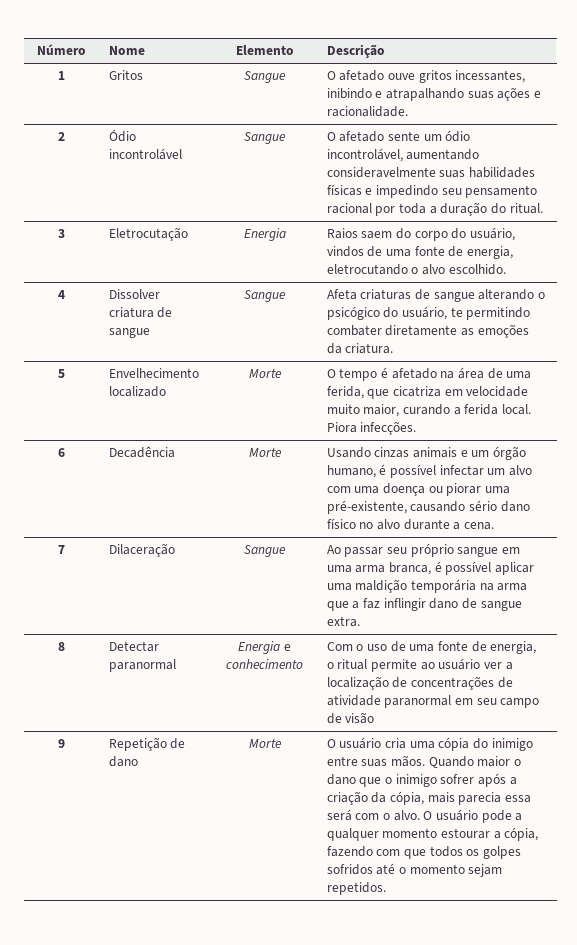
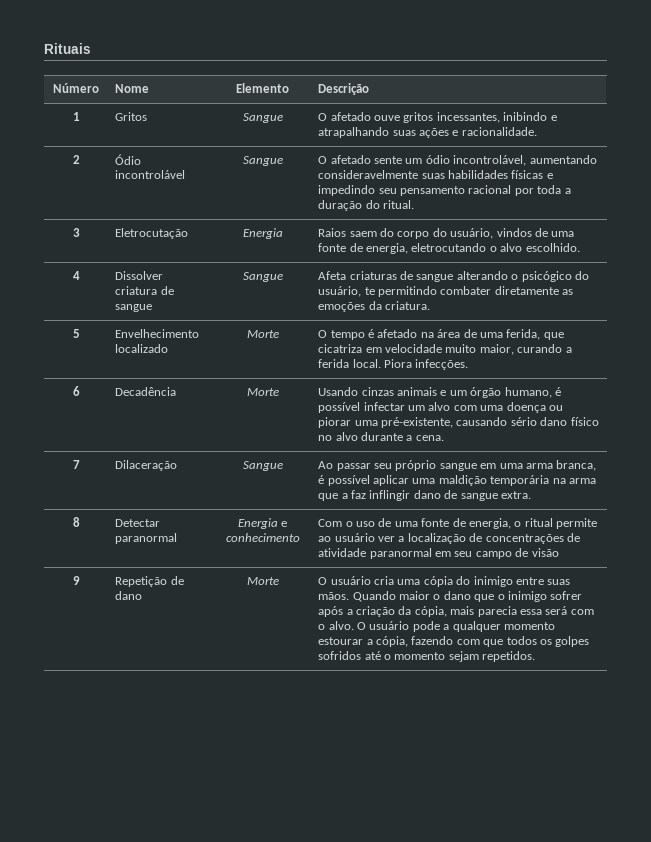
+ Rituais

